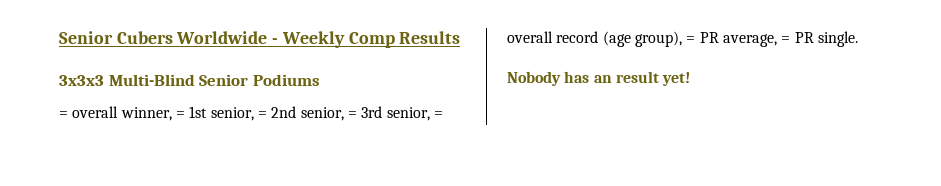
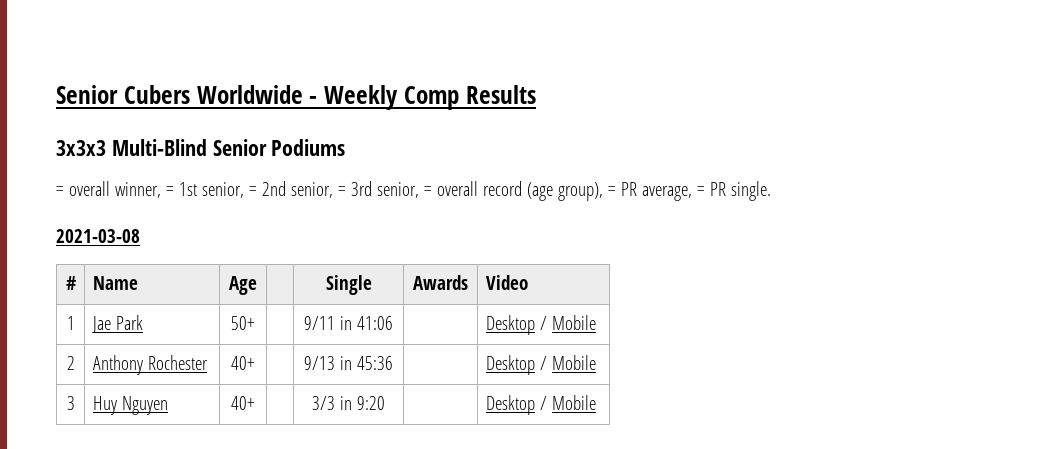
- Nobody has an result yet!
+ 2021-03-08
+ # | Name | Age | | Single | Awards | Video
+ 1 | Jae Park | 50+ | | 9/11 in 41:06 | | Desktop / Mobile
+ 2 | Anthony Rochester | 40+ | | 9/13 in 45:36 | | Desktop / Mobile
+ 3 | Huy Nguyen | 40+ | | 3/3 in 9:20 | | Desktop / Mobile

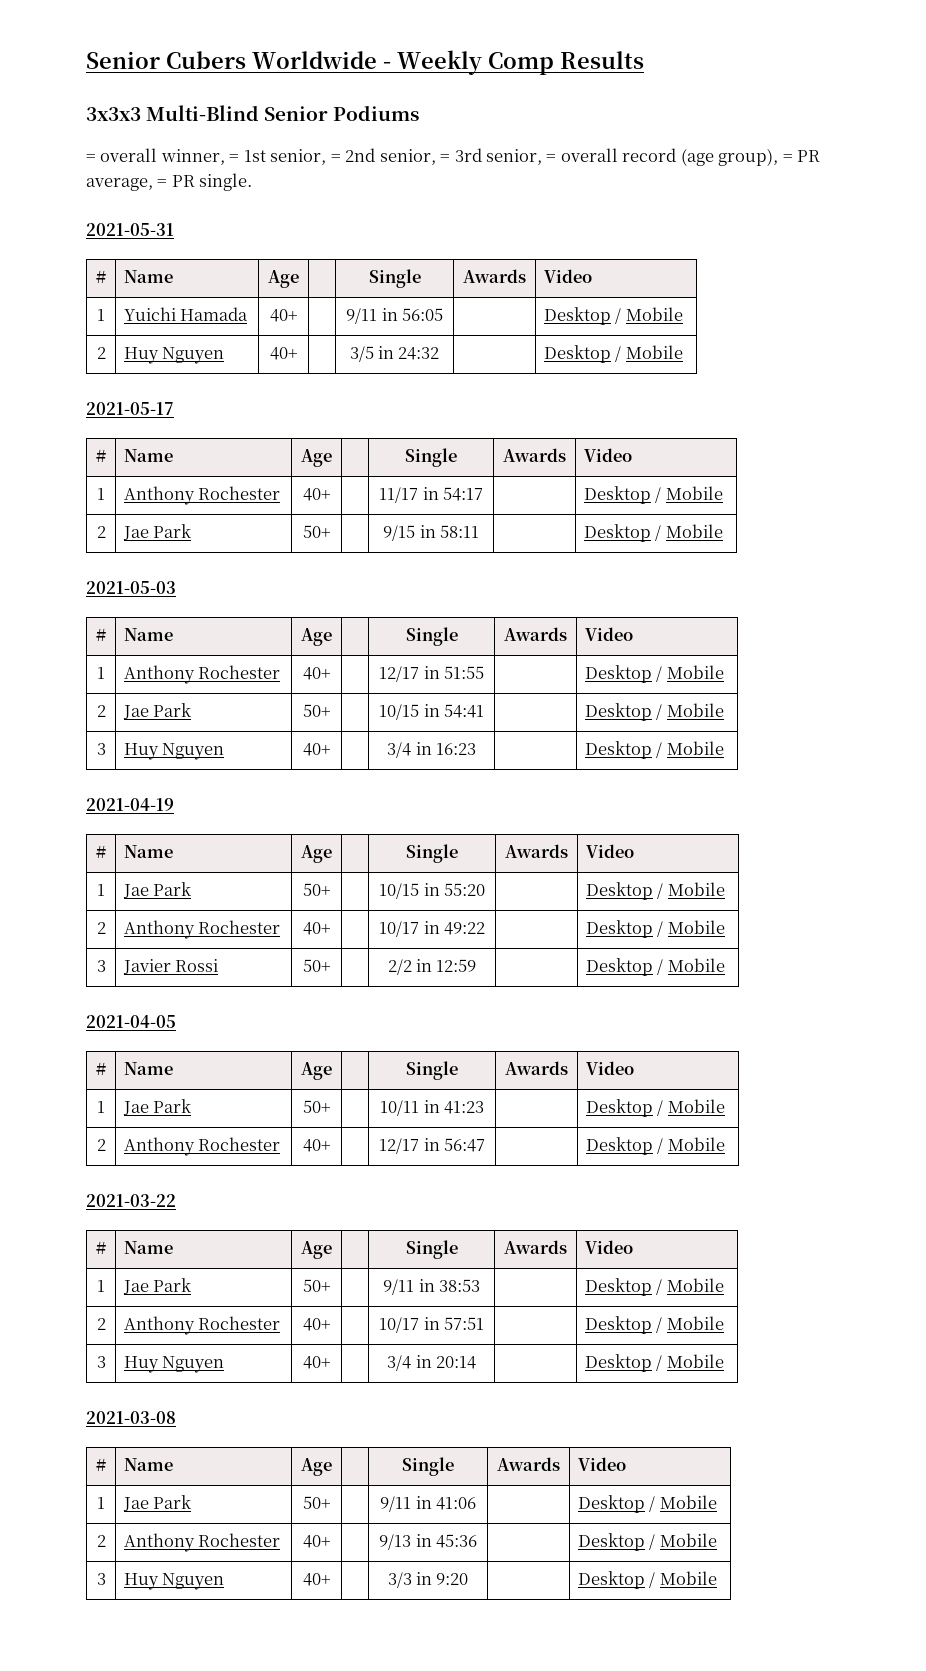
+ 2021-05-31
+ # | Name | Age | | Single | Awards | Video
+ 1 | Yuichi Hamada | 40+ | | 9/11 in 56:05 | | Desktop / Mobile
+ 2 | Huy Nguyen | 40+ | | 3/5 in 24:32 | | Desktop / Mobile
+ 2021-05-17
+ # | Name | Age | | Single | Awards | Video
+ 1 | Anthony Rochester | 40+ | | 11/17 in 54:17 | | Desktop / Mobile
+ 2 | Jae Park | 50+ | | 9/15 in 58:11 | | Desktop / Mobile
+ 2021-05-03
+ # | Name | Age | | Single | Awards | Video
+ 1 | Anthony Rochester | 40+ | | 12/17 in 51:55 | | Desktop / Mobile
+ 2 | Jae Park | 50+ | | 10/15 in 54:41 | | Desktop / Mobile
+ 3 | Huy Nguyen | 40+ | | 3/4 in 16:23 | | Desktop / Mobile
+ 2021-04-19
+ # | Name | Age | | Single | Awards | Video
+ 1 | Jae Park | 50+ | | 10/15 in 55:20 | | Desktop / Mobile
+ 2 | Anthony Rochester | 40+ | | 10/17 in 49:22 | | Desktop / Mobile
+ 3 | Javier Rossi | 50+ | | 2/2 in 12:59 | | Desktop / Mobile
+ 2021-04-05
+ # | Name | Age | | Single | Awards | Video
+ 1 | Jae Park | 50+ | | 10/11 in 41:23 | | Desktop / Mobile
+ 2 | Anthony Rochester | 40+ | | 12/17 in 56:47 | | Desktop / Mobile
+ 2021-03-22
+ # | Name | Age | | Single | Awards | Video
+ 1 | Jae Park | 50+ | | 9/11 in 38:53 | | Desktop / Mobile
+ 2 | Anthony Rochester | 40+ | | 10/17 in 57:51 | | Desktop / Mobile
+ 3 | Huy Nguyen | 40+ | | 3/4 in 20:14 | | Desktop / Mobile

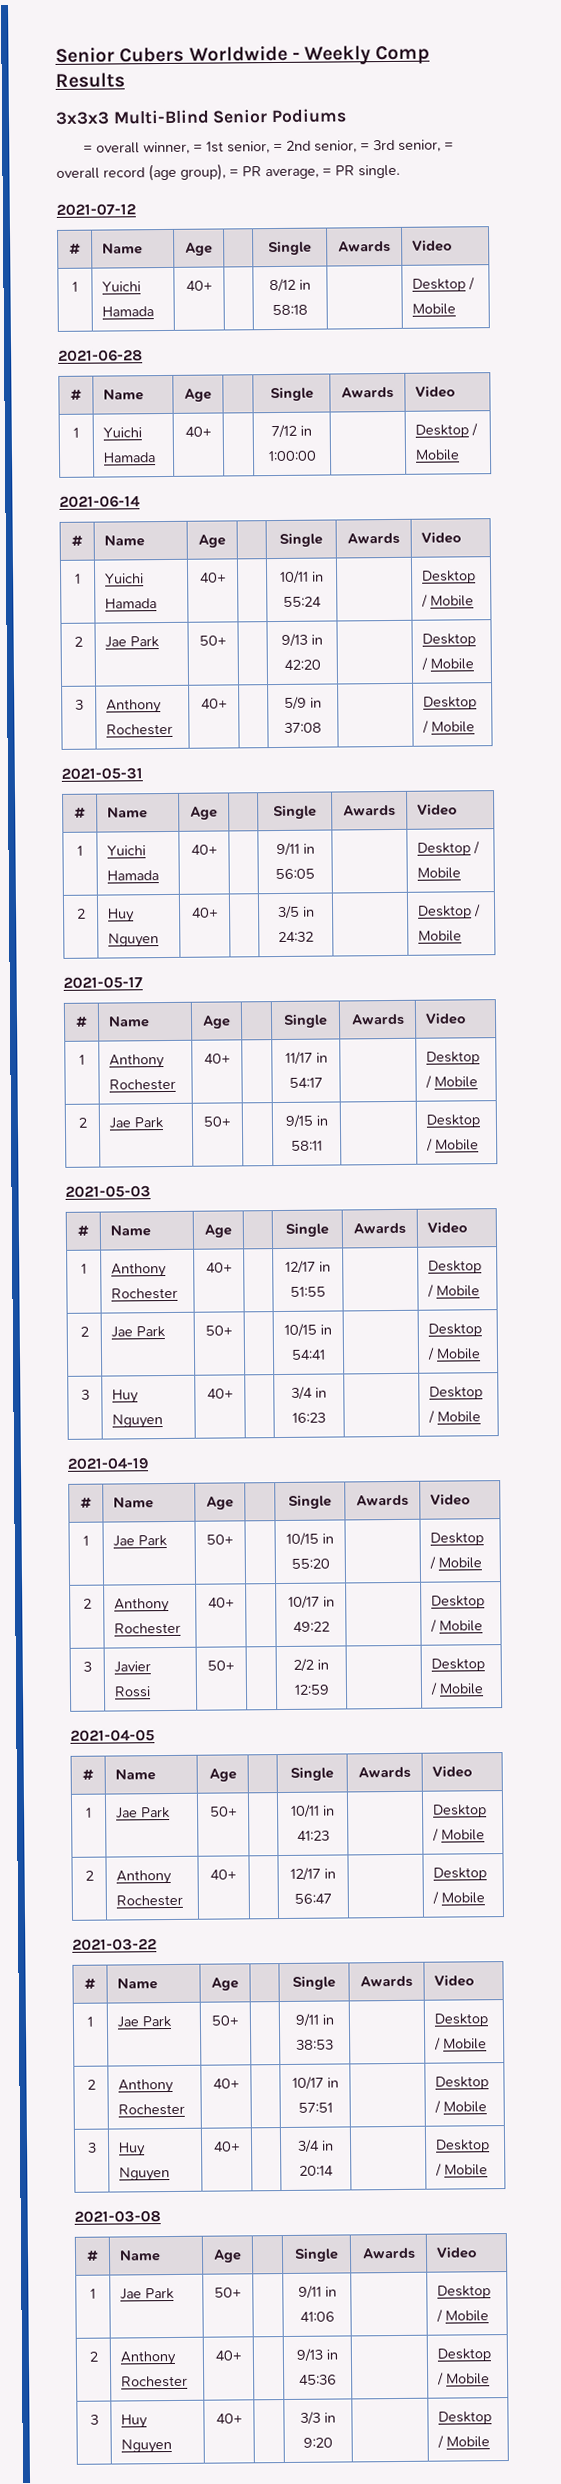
+ 2021-07-12
+ # | Name | Age | | Single | Awards | Video
+ 1 | Yuichi Hamada | 40+ | | 8/12 in 58:18 | | Desktop / Mobile
+ 2021-06-28
+ # | Name | Age | | Single | Awards | Video
+ 1 | Yuichi Hamada | 40+ | | 7/12 in 1:00:00 | | Desktop / Mobile
+ 2021-06-14
+ # | Name | Age | | Single | Awards | Video
+ 1 | Yuichi Hamada | 40+ | | 10/11 in 55:24 | | Desktop / Mobile
+ 2 | Jae Park | 50+ | | 9/13 in 42:20 | | Desktop / Mobile
+ 3 | Anthony Rochester | 40+ | | 5/9 in 37:08 | | Desktop / Mobile

